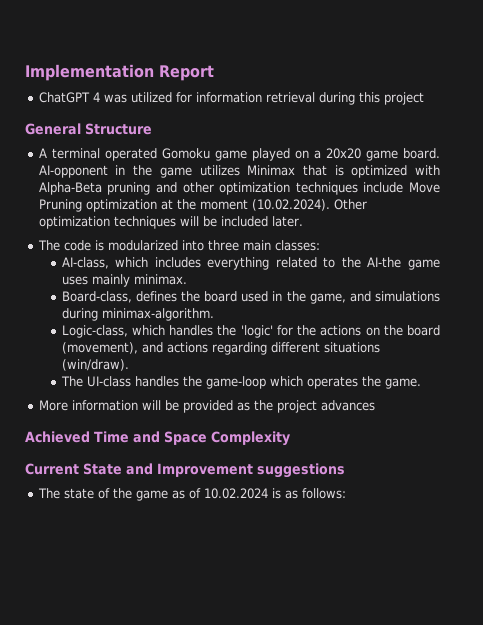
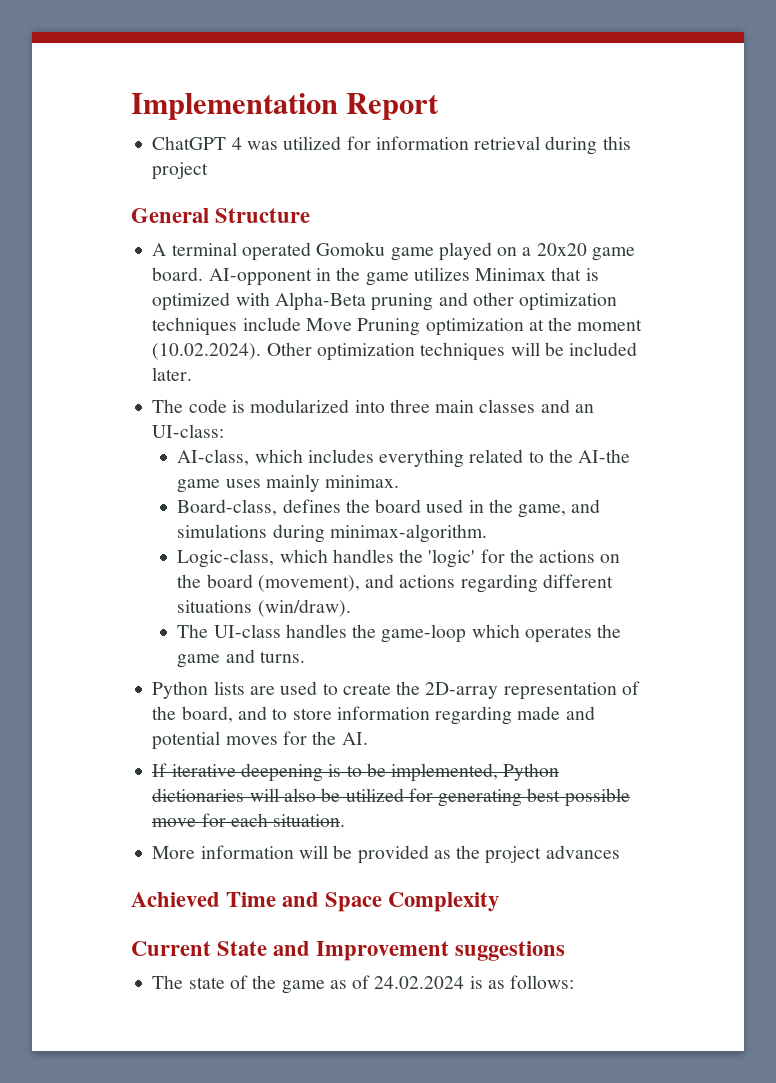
- The code is modularized into three main classes:
+ The code is modularized into three main classes and an UI-class:
- The UI-class handles the game-loop which operates the game.
+ The UI-class handles the game-loop which operates the game and turns.
+ Python lists are used to create the 2D-array representation of the board, and to store information regarding made and potential moves for the AI.
+ If iterative deepening is to be implemented, Python dictionaries will also be utilized for generating best possible move for each situation.
- The state of the game as of 10.02.2024 is as follows:
+ The state of the game as of 24.02.2024 is as follows:

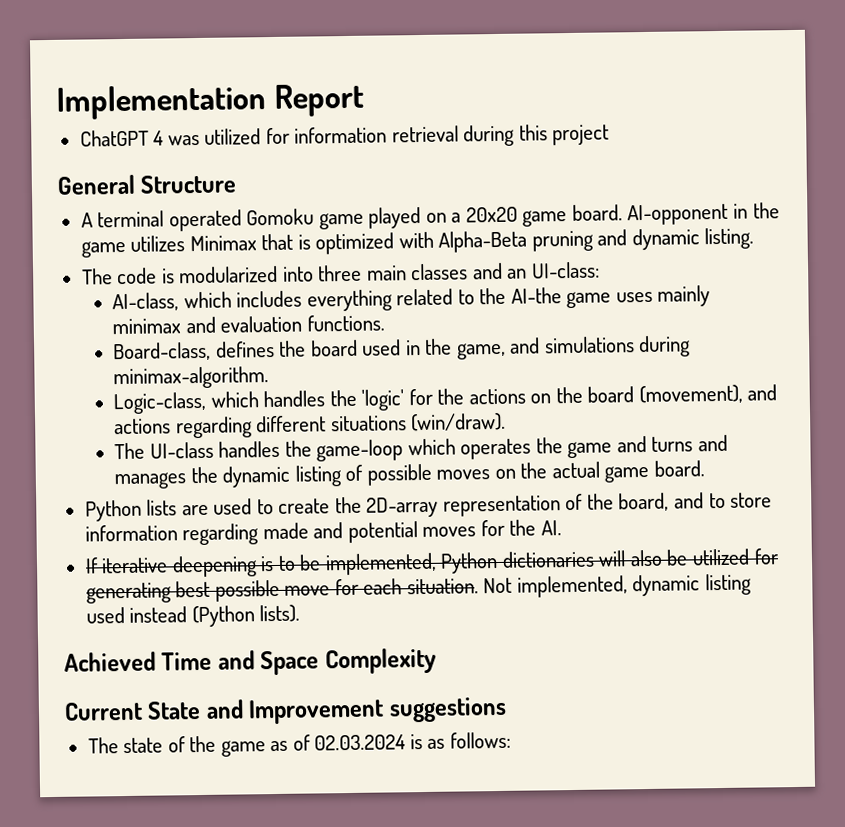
- AI-opponent in the game utilizes Minimax that is optimized with Alpha-Beta pruning and other optimization techniques include Move Pruning optimization at the moment (10.02.2024). Other optimization techniques will be included later.
+ AI-opponent in the game utilizes Minimax that is optimized with Alpha-Beta pruning and dynamic listing.
- AI-class, which includes everything related to the AI-the game uses mainly minimax.
+ AI-class, which includes everything related to the AI-the game uses mainly minimax and evaluation functions.
- The UI-class handles the game-loop which operates the game and turns.
+ The UI-class handles the game-loop which operates the game and turns and manages the dynamic listing of possible moves on the actual game board.
- If iterative deepening is to be implemented, Python dictionaries will also be utilized for generating best possible move for each situation.
- More information will be provided as the project advances
+ If iterative deepening is to be implemented, Python dictionaries will also be utilized for generating best possible move for each situation. Not implemented, dynamic listing used instead (Python lists).
- The state of the game as of 24.02.2024 is as follows:
+ The state of the game as of 02.03.2024 is as follows:

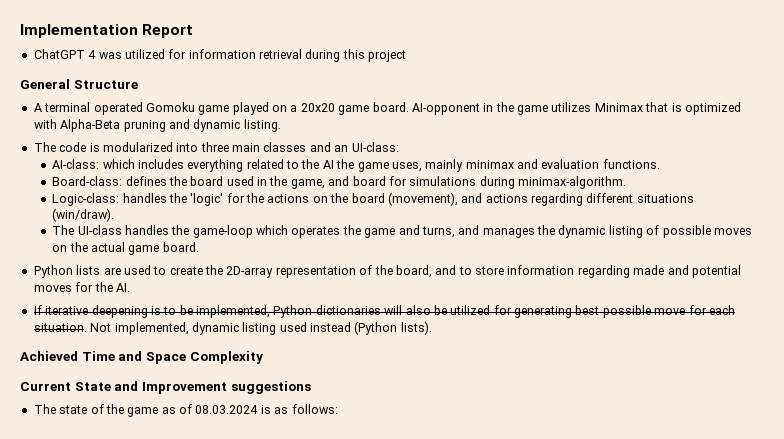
- AI-class, which includes everything related to the AI-the game uses mainly minimax and evaluation functions.
+ AI-class: which includes everything related to the AI the game uses, mainly minimax and evaluation functions.
- Board-class, defines the board used in the game, and simulations during minimax-algorithm.
+ Board-class: defines the board used in the game, and board for simulations during minimax-algorithm.
- Logic-class, which handles the 'logic' for the actions on the board (movement), and actions regarding different situations (win/draw).
+ Logic-class: handles the 'logic' for the actions on the board (movement), and actions regarding different situations (win/draw).
- The UI-class handles the game-loop which operates the game and turns and manages the dynamic listing of possible moves on the actual game board.
+ The UI-class handles the game-loop which operates the game and turns, and manages the dynamic listing of possible moves on the actual game board.
- The state of the game as of 02.03.2024 is as follows:
+ The state of the game as of 08.03.2024 is as follows:

